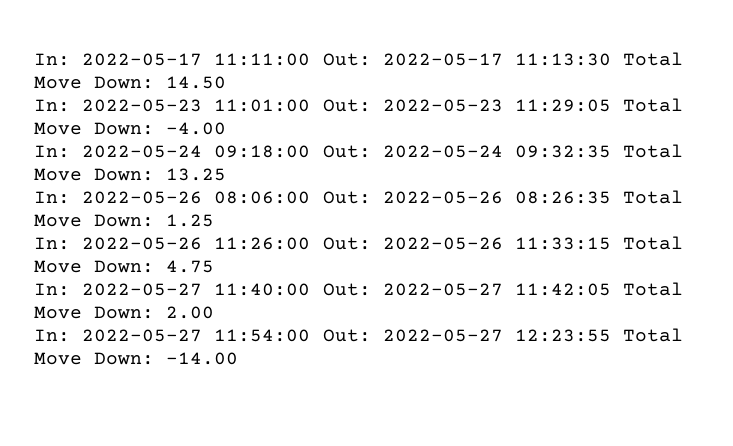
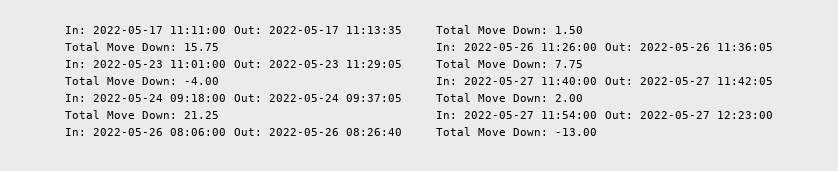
- In: 2022-05-17 11:11:00 Out: 2022-05-17 11:13:30 Total Move Down: 14.50
+ In: 2022-05-17 11:11:00 Out: 2022-05-17 11:13:35 Total Move Down: 15.75
- In: 2022-05-24 09:18:00 Out: 2022-05-24 09:32:35 Total Move Down: 13.25
+ In: 2022-05-24 09:18:00 Out: 2022-05-24 09:37:05 Total Move Down: 21.25
- In: 2022-05-26 08:06:00 Out: 2022-05-26 08:26:35 Total Move Down: 1.25
+ In: 2022-05-26 08:06:00 Out: 2022-05-26 08:26:40 Total Move Down: 1.50
- In: 2022-05-26 11:26:00 Out: 2022-05-26 11:33:15 Total Move Down: 4.75
+ In: 2022-05-26 11:26:00 Out: 2022-05-26 11:36:05 Total Move Down: 7.75
- In: 2022-05-27 11:54:00 Out: 2022-05-27 12:23:55 Total Move Down: -14.00
+ In: 2022-05-27 11:54:00 Out: 2022-05-27 12:23:00 Total Move Down: -13.00

